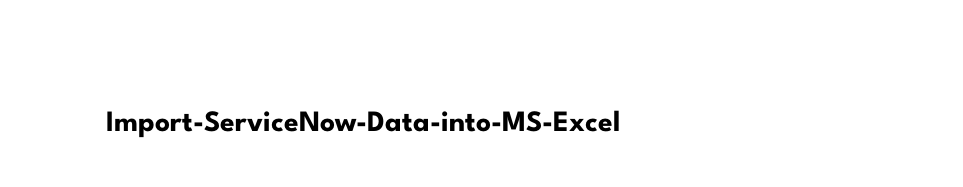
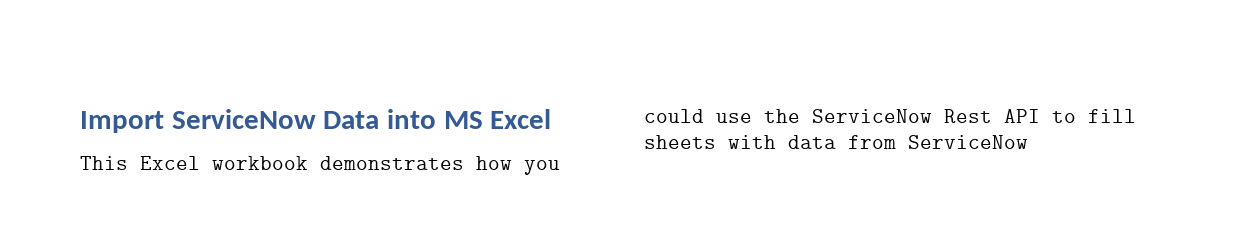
- Import-ServiceNow-Data-into-MS-Excel
+ Import ServiceNow Data into MS Excel
+ This Excel workbook demonstrates how you could use the ServiceNow Rest API to fill sheets with data from ServiceNow

